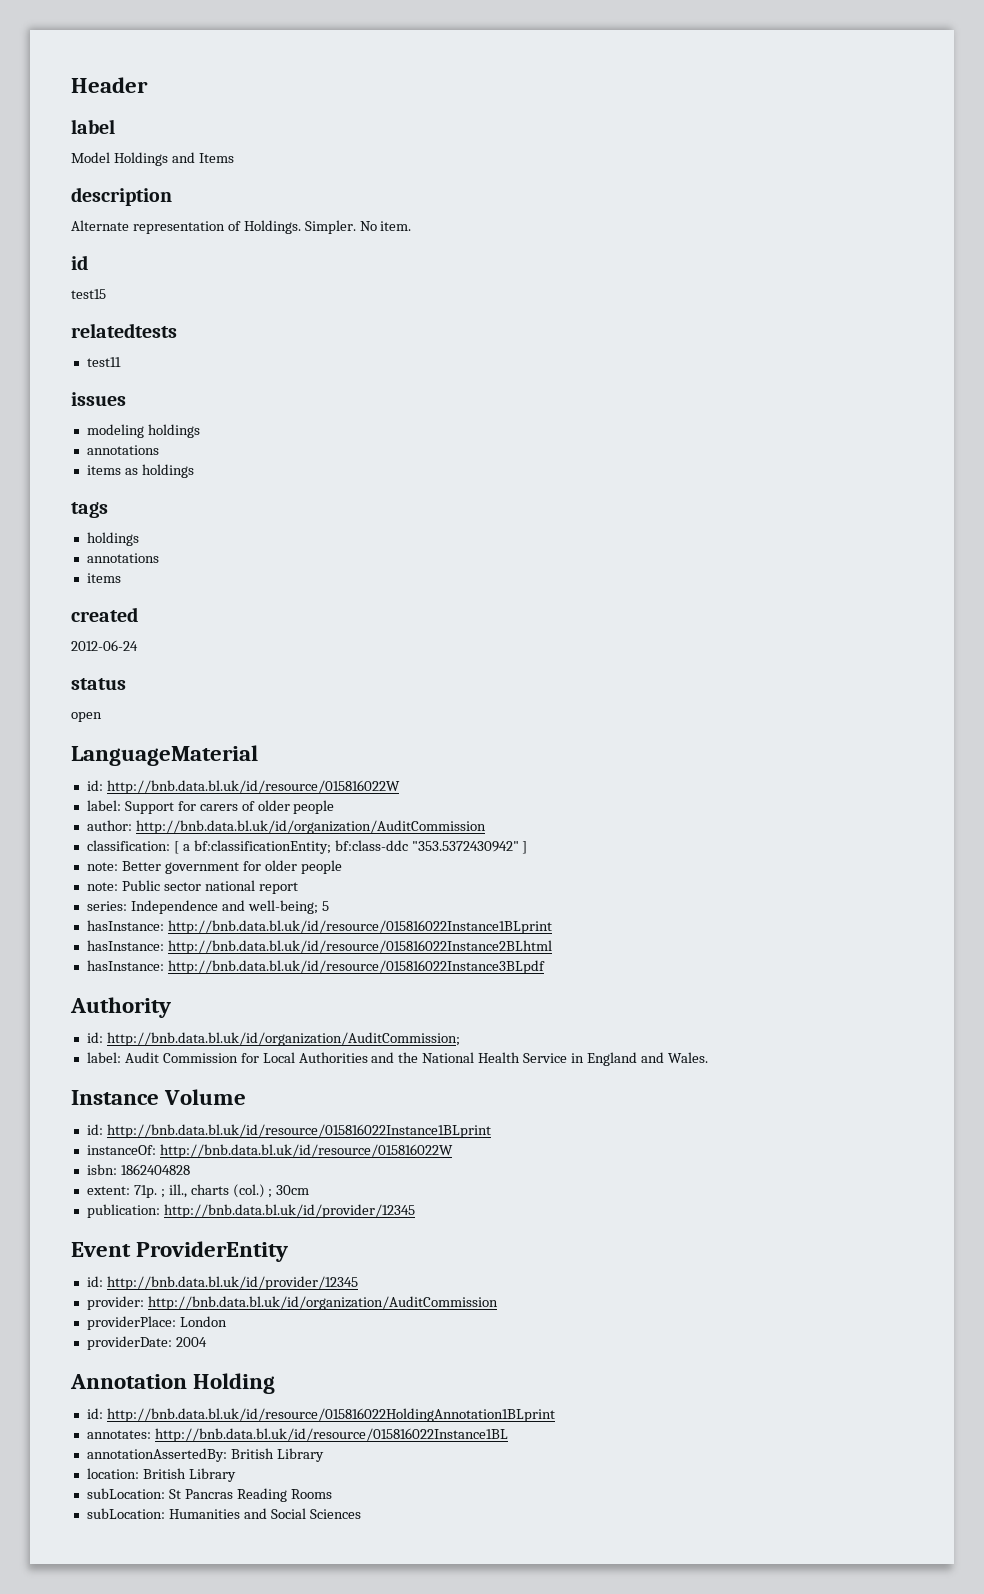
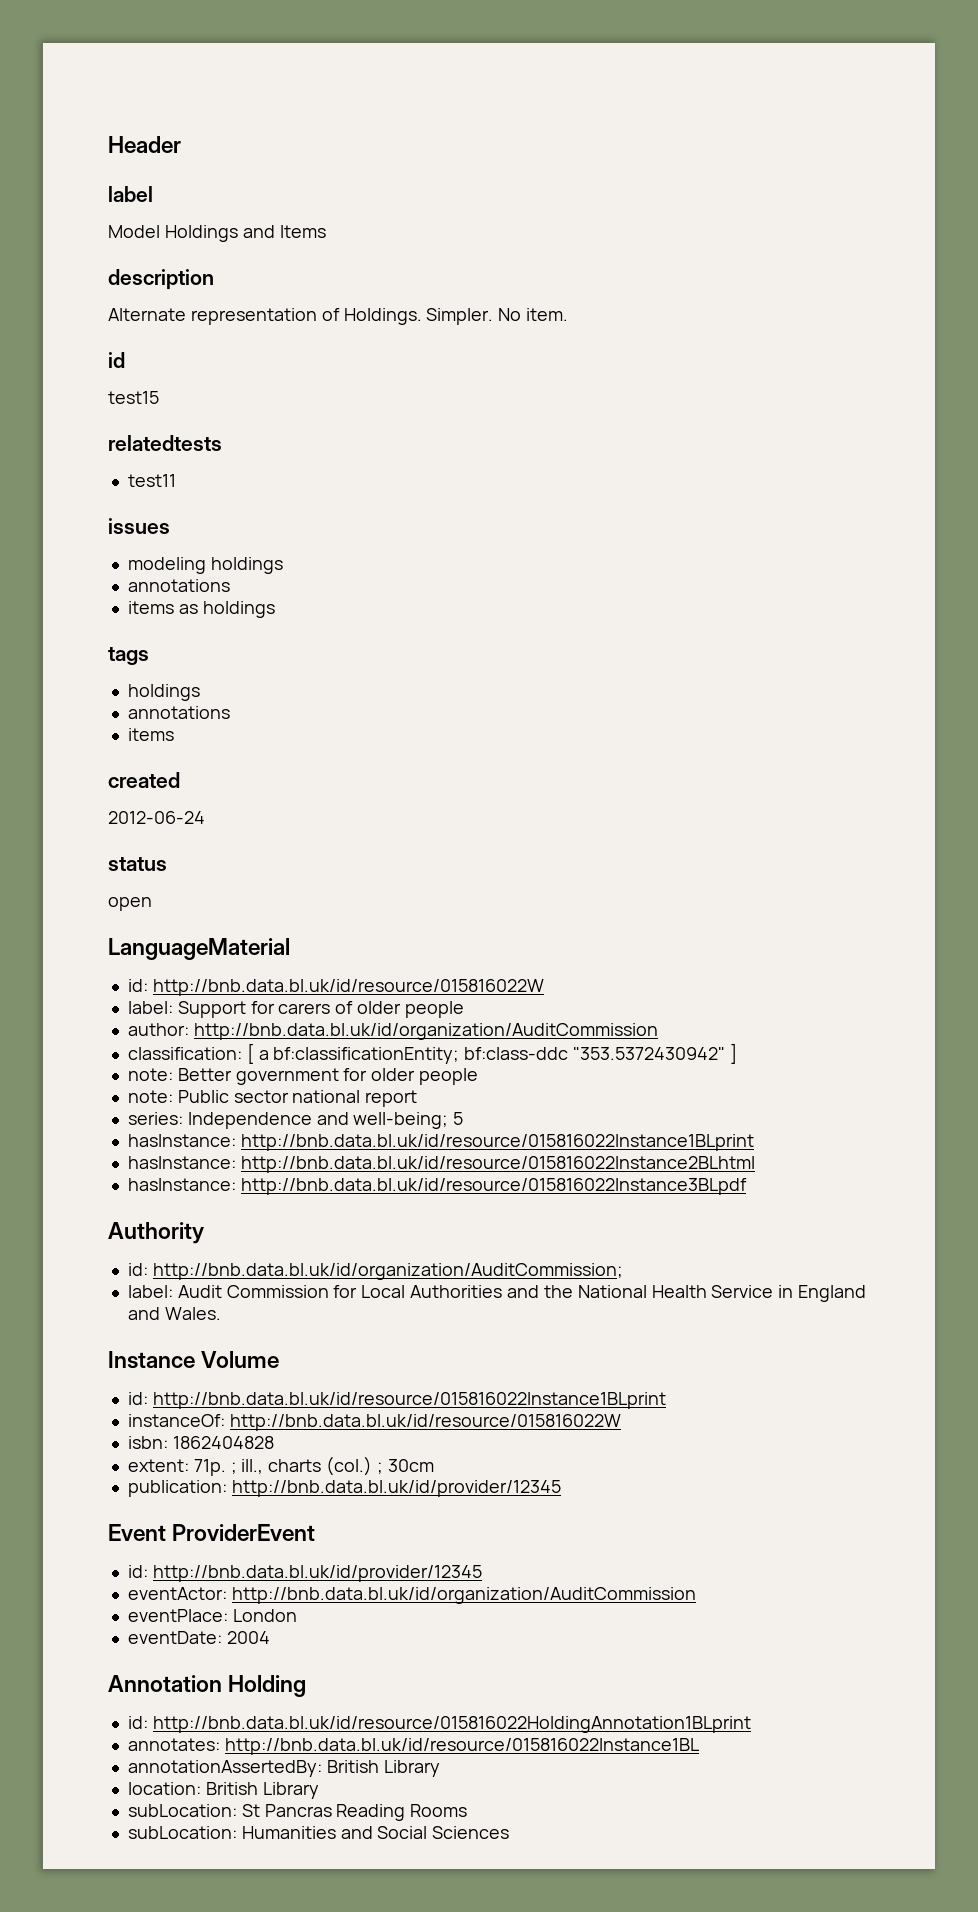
- Event ProviderEntity
+ Event ProviderEvent
- provider: http://bnb.data.bl.uk/id/organization/AuditCommission
- providerPlace: London
+ eventActor: http://bnb.data.bl.uk/id/organization/AuditCommission
+ eventPlace: London
- providerDate: 2004
+ eventDate: 2004

